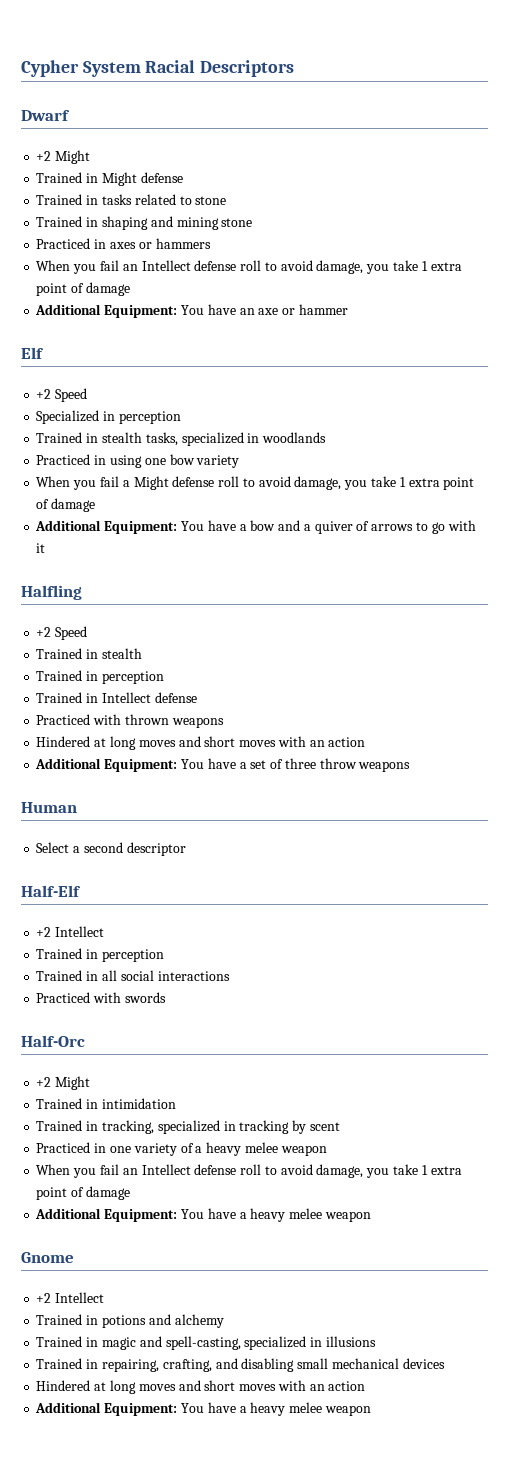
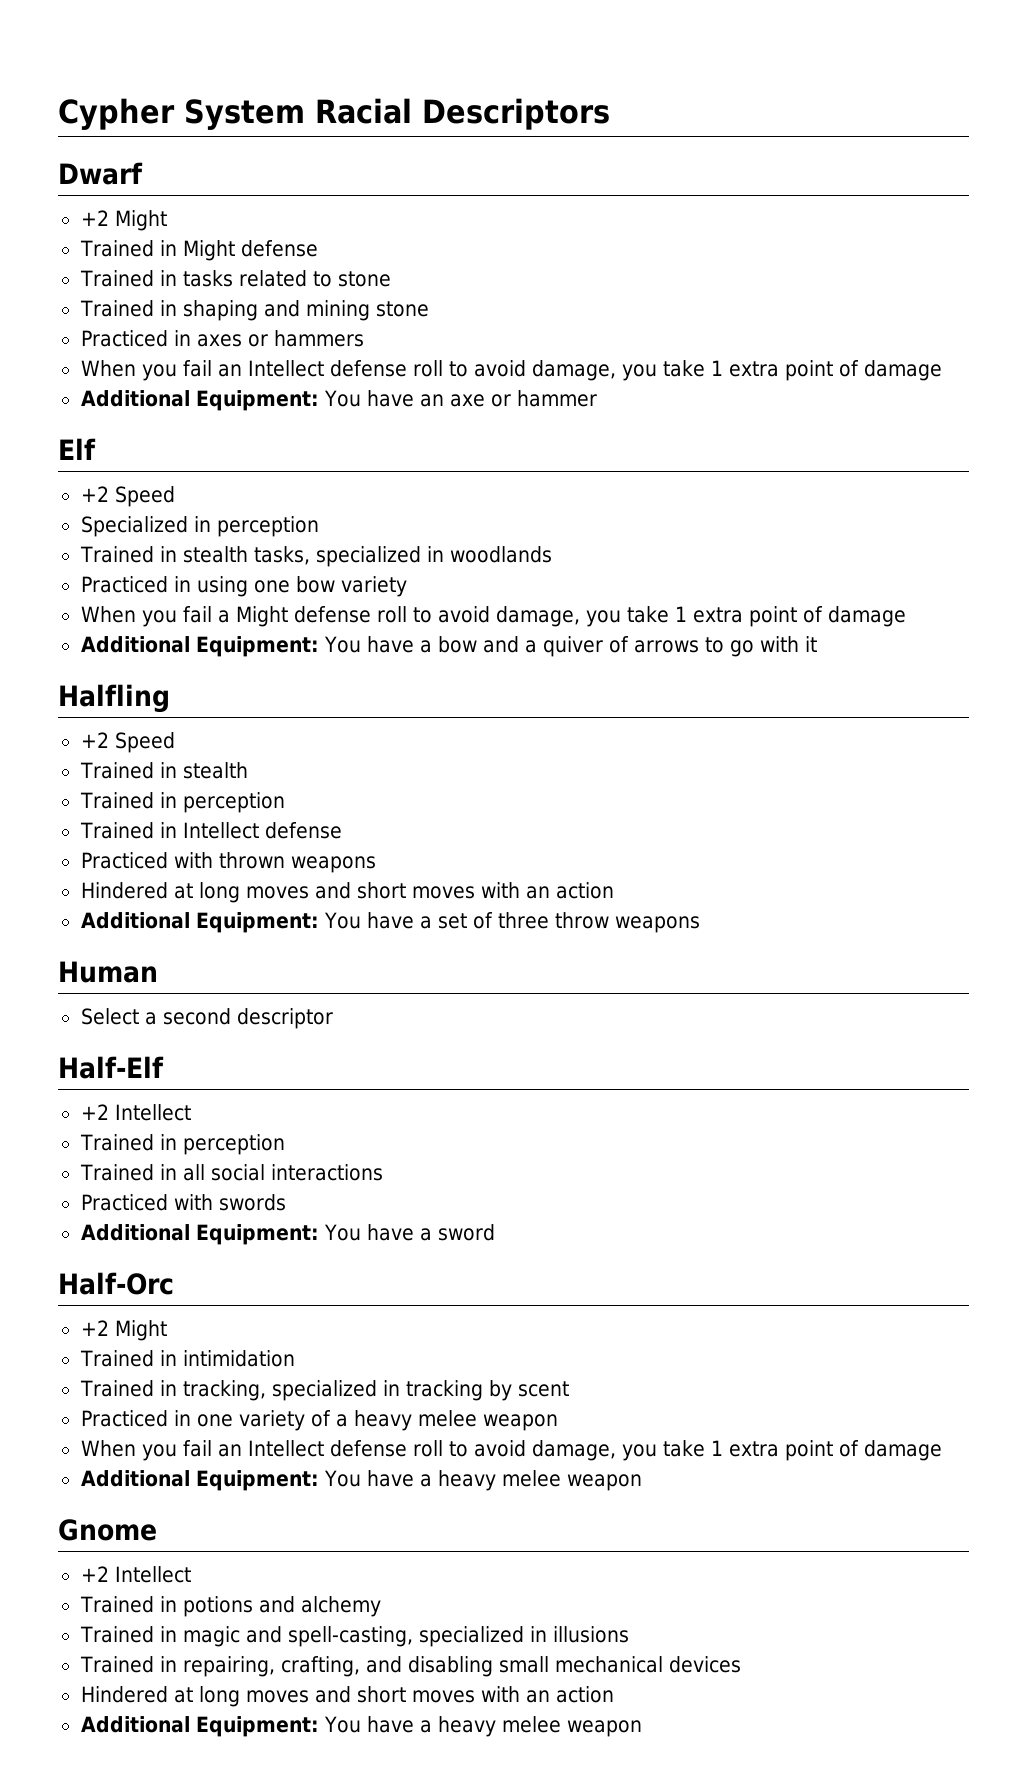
+ Additional Equipment: You have a sword

